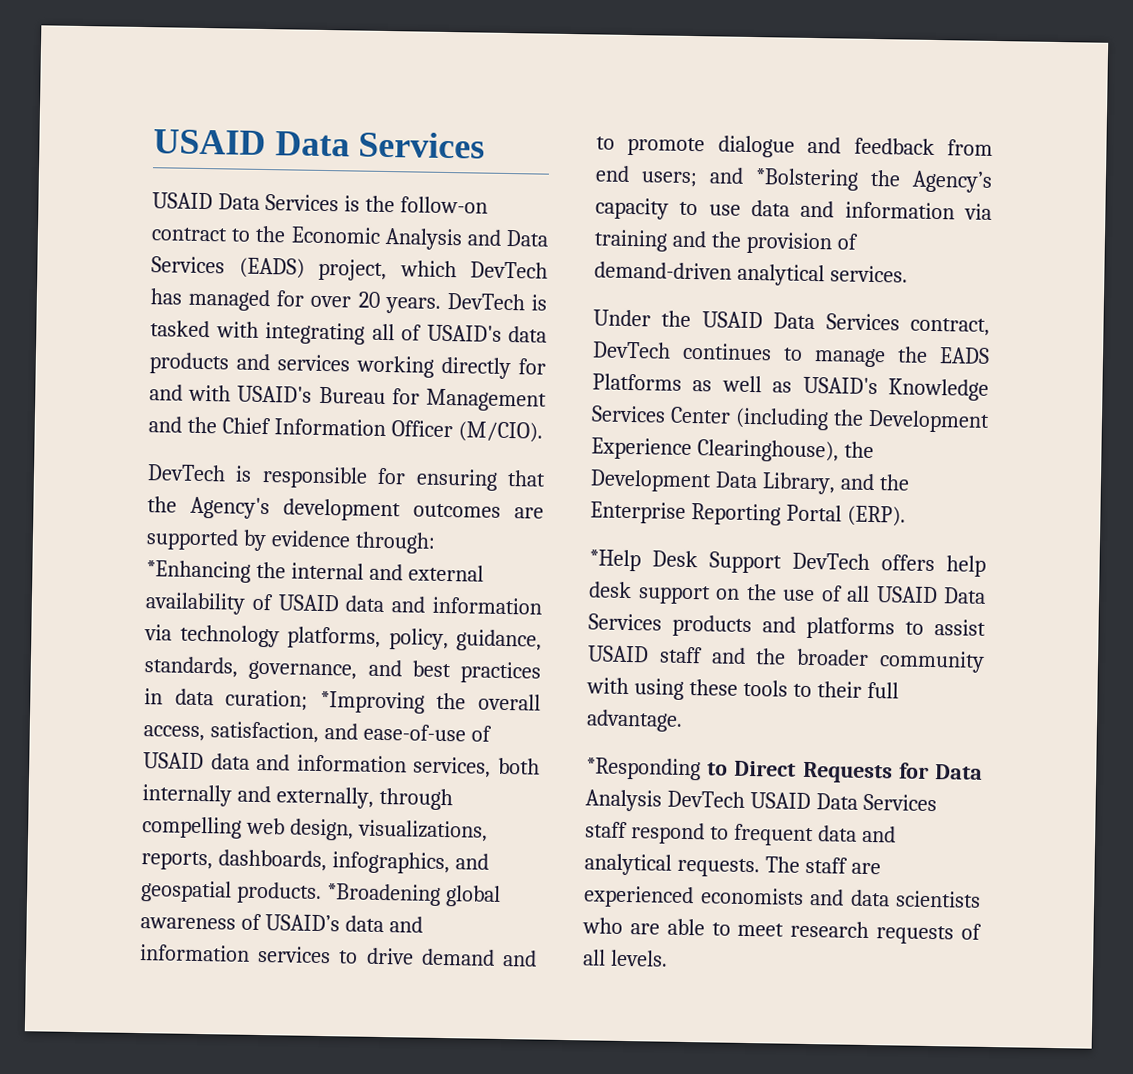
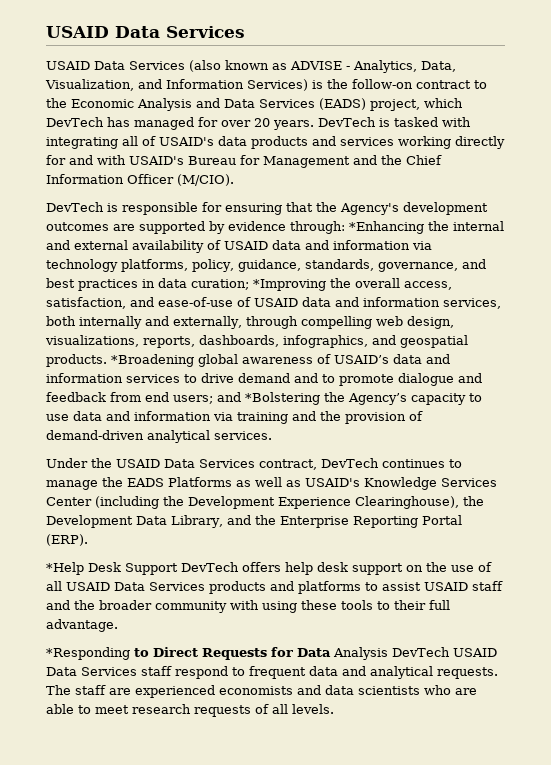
- USAID Data Services is the follow-on contract to the Economic Analysis and Data Services (EADS) project, which DevTech has managed for over 20 years.
+ USAID Data Services (also known as ADVISE - Analytics, Data, Visualization, and Information Services) is the follow-on contract to the Economic Analysis and Data Services (EADS) project, which DevTech has managed for over 20 years.

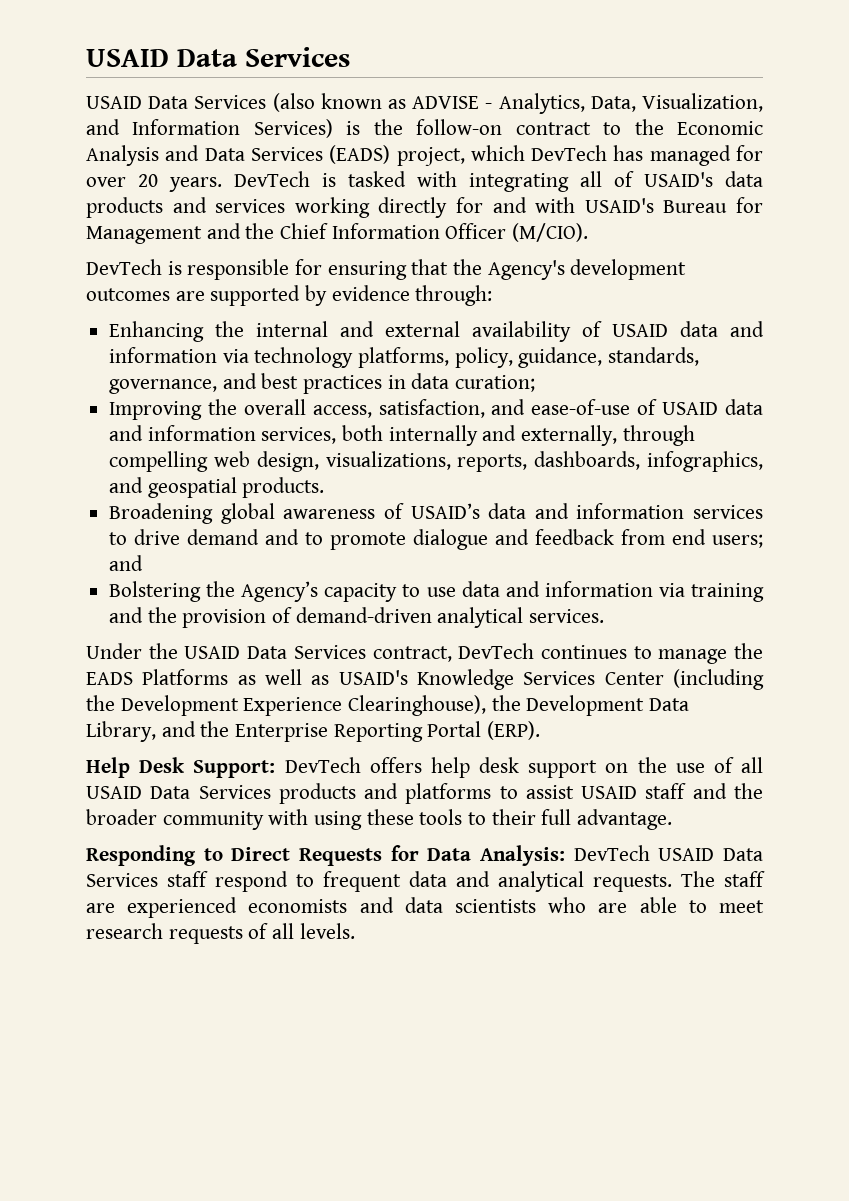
- DevTech is responsible for ensuring that the Agency's development outcomes are supported by evidence through: *Enhancing the internal and external availability of USAID data and information via technology platforms, policy, guidance, standards, governance, and best practices in data curation; *Improving the overall access, satisfaction, and ease-of-use of USAID data and information services, both internally and externally, through compelling web design, visualizations, reports, dashboards, infographics, and geospatial products. *Broadening global awareness of USAID’s data and information services to drive demand and to promote dialogue and feedback from end users; and *Bolstering the Agency’s capacity to use data and information via training and the provision of demand-driven analytical services.
+ DevTech is responsible for ensuring that the Agency's development outcomes are supported by evidence through:
+ Enhancing the internal and external availability of USAID data and information via technology platforms, policy, guidance, standards, governance, and best practices in data curation;
+ Improving the overall access, satisfaction, and ease-of-use of USAID data and information services, both internally and externally, through compelling web design, visualizations, reports, dashboards, infographics, and geospatial products.
+ Broadening global awareness of USAID’s data and information services to drive demand and to promote dialogue and feedback from end users; and
+ Bolstering the Agency’s capacity to use data and information via training and the provision of demand-driven analytical services.
- *Help Desk Support DevTech offers help desk support on the use of all USAID Data Services products and platforms to assist USAID staff and the broader community with using these tools to their full advantage.
+ Help Desk Support: DevTech offers help desk support on the use of all USAID Data Services products and platforms to assist USAID staff and the broader community with using these tools to their full advantage.
- *Responding to Direct Requests for Data Analysis DevTech USAID Data Services staff respond to frequent data and analytical requests.
+ Responding to Direct Requests for Data Analysis: DevTech USAID Data Services staff respond to frequent data and analytical requests.

